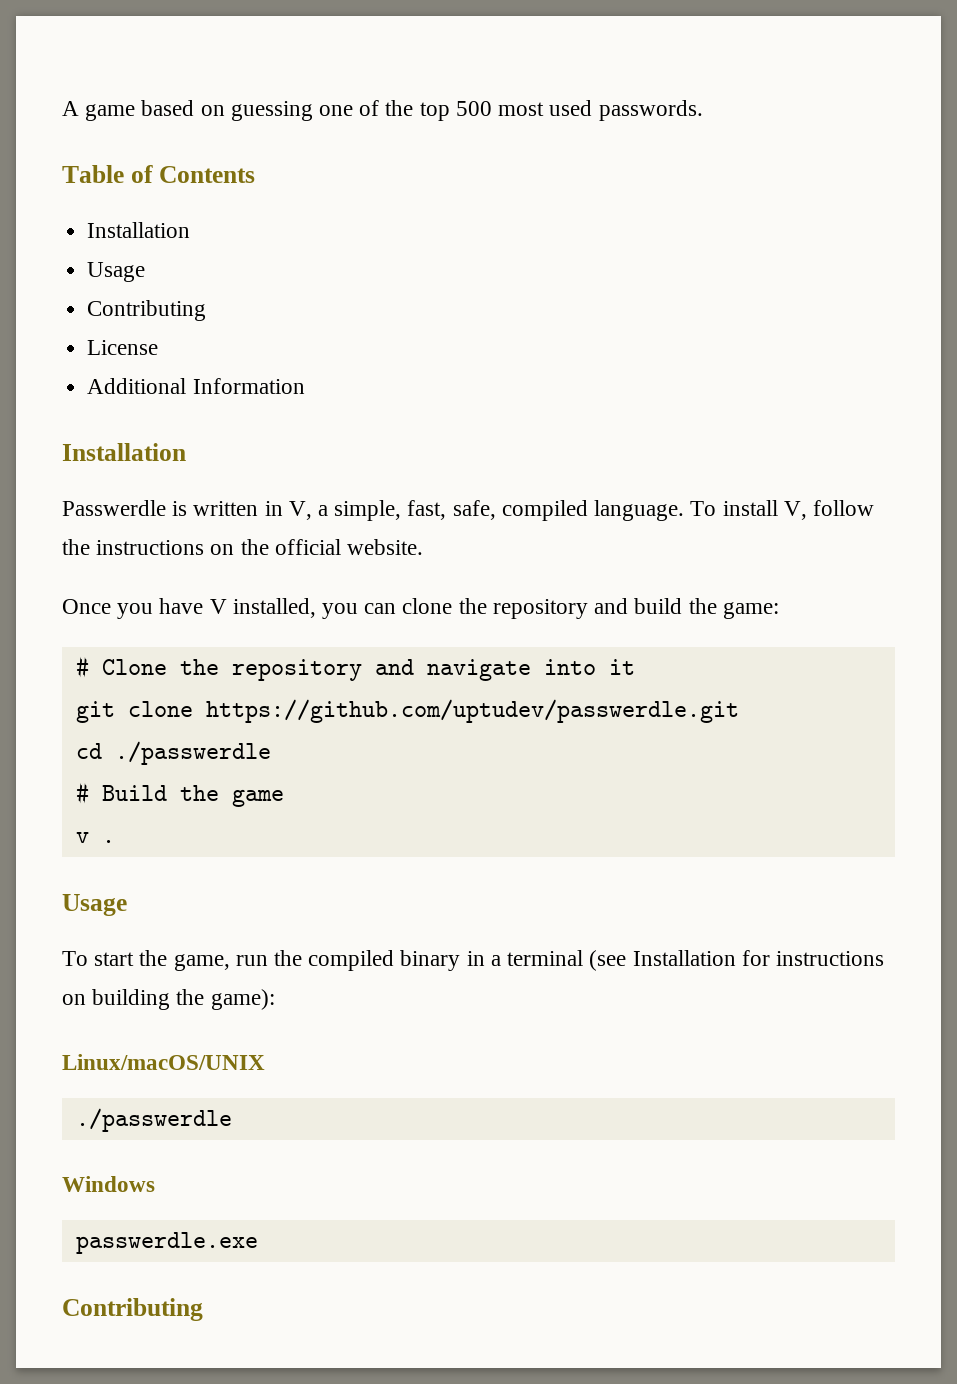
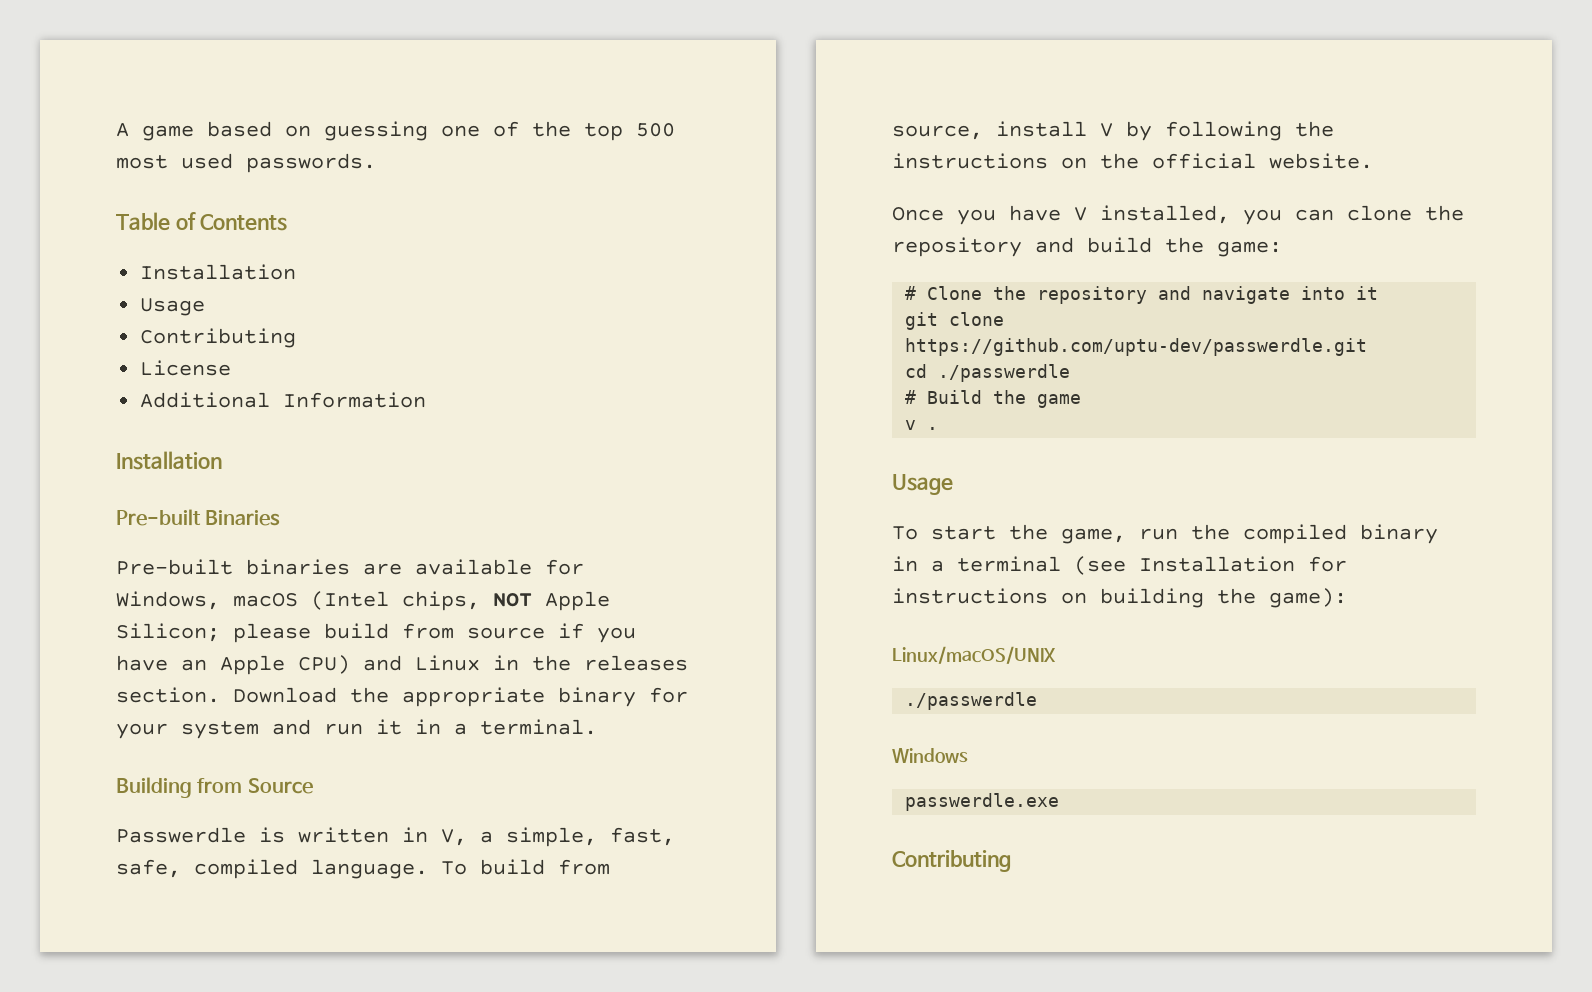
+ Pre-built Binaries
+ Pre-built binaries are available for Windows, macOS (Intel chips, NOT Apple Silicon; please build from source if you have an Apple CPU) and Linux in the releases section. Download the appropriate binary for your system and run it in a terminal.
+ Building from Source
- To install V, follow the instructions on the official website.
+ To build from source, install V by following the instructions on the official website.
- git clone https://github.com/uptudev/passwerdle.git
+ git clone https://github.com/uptu-dev/passwerdle.git

